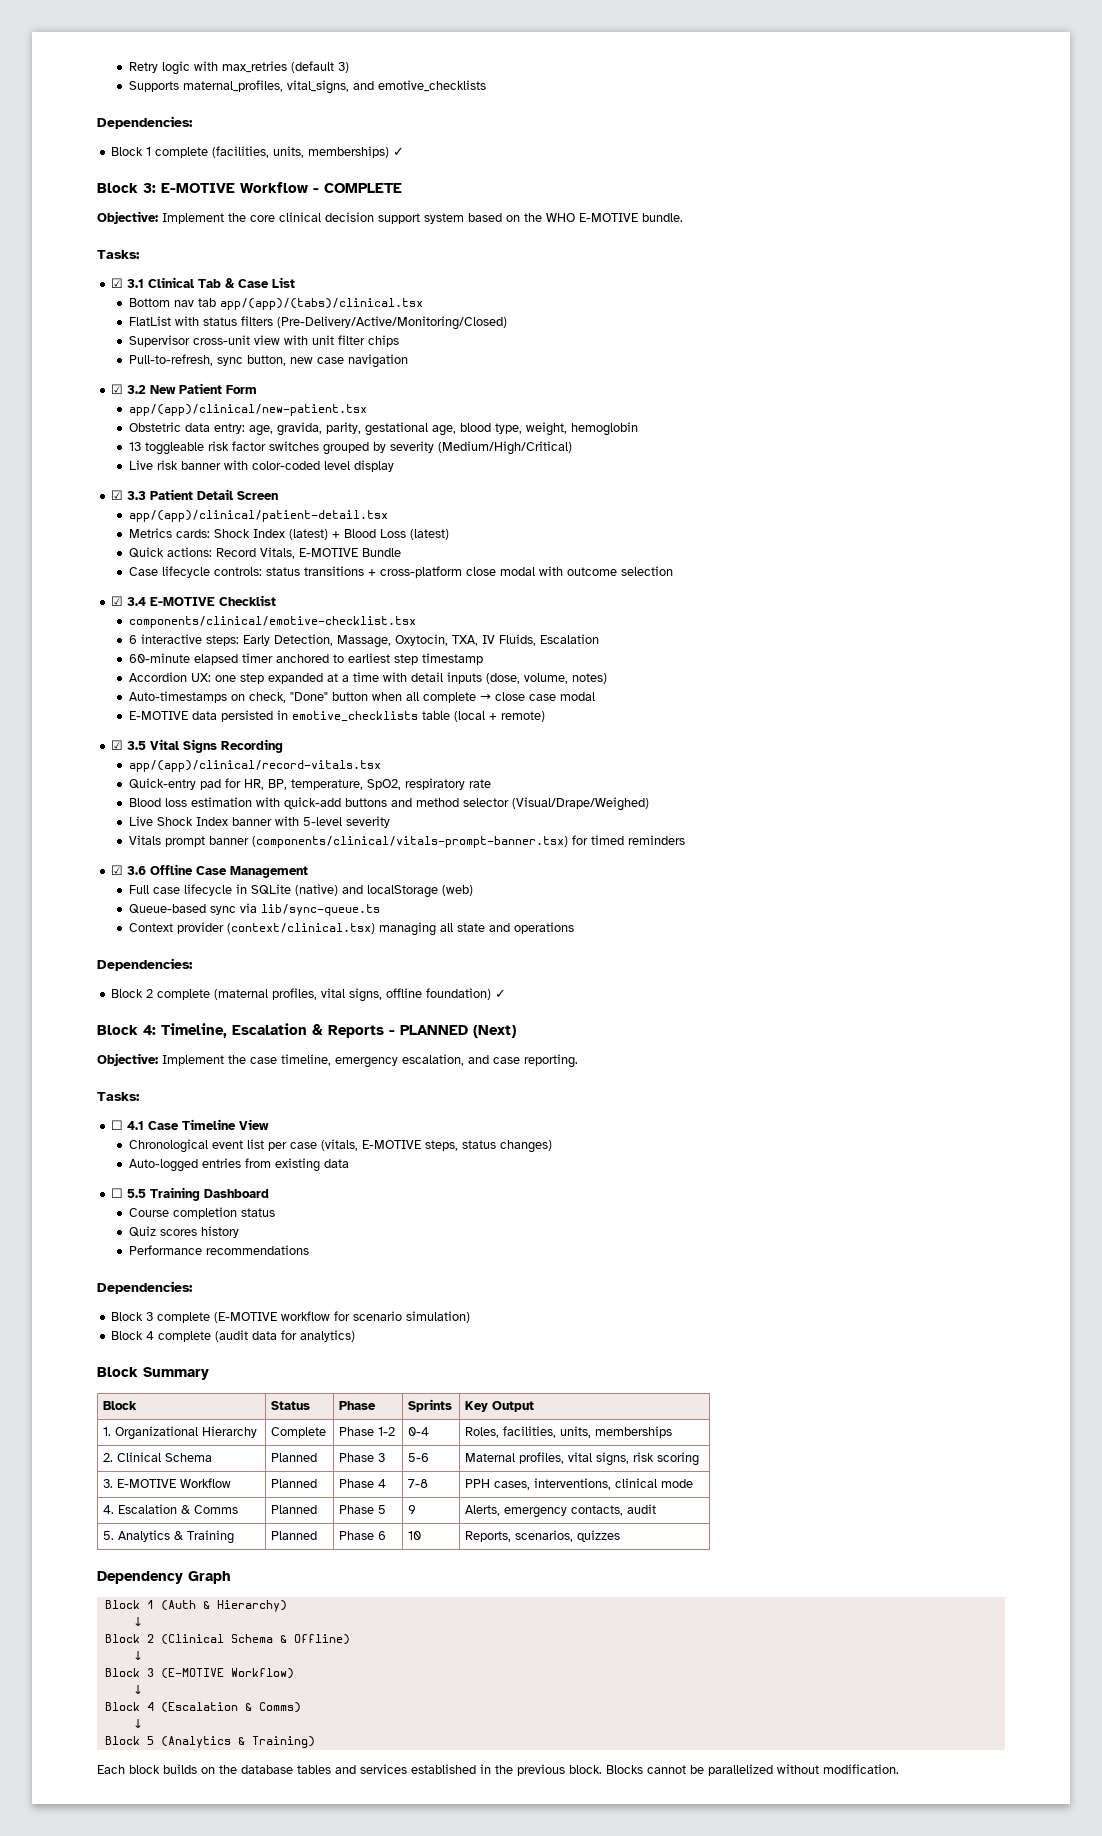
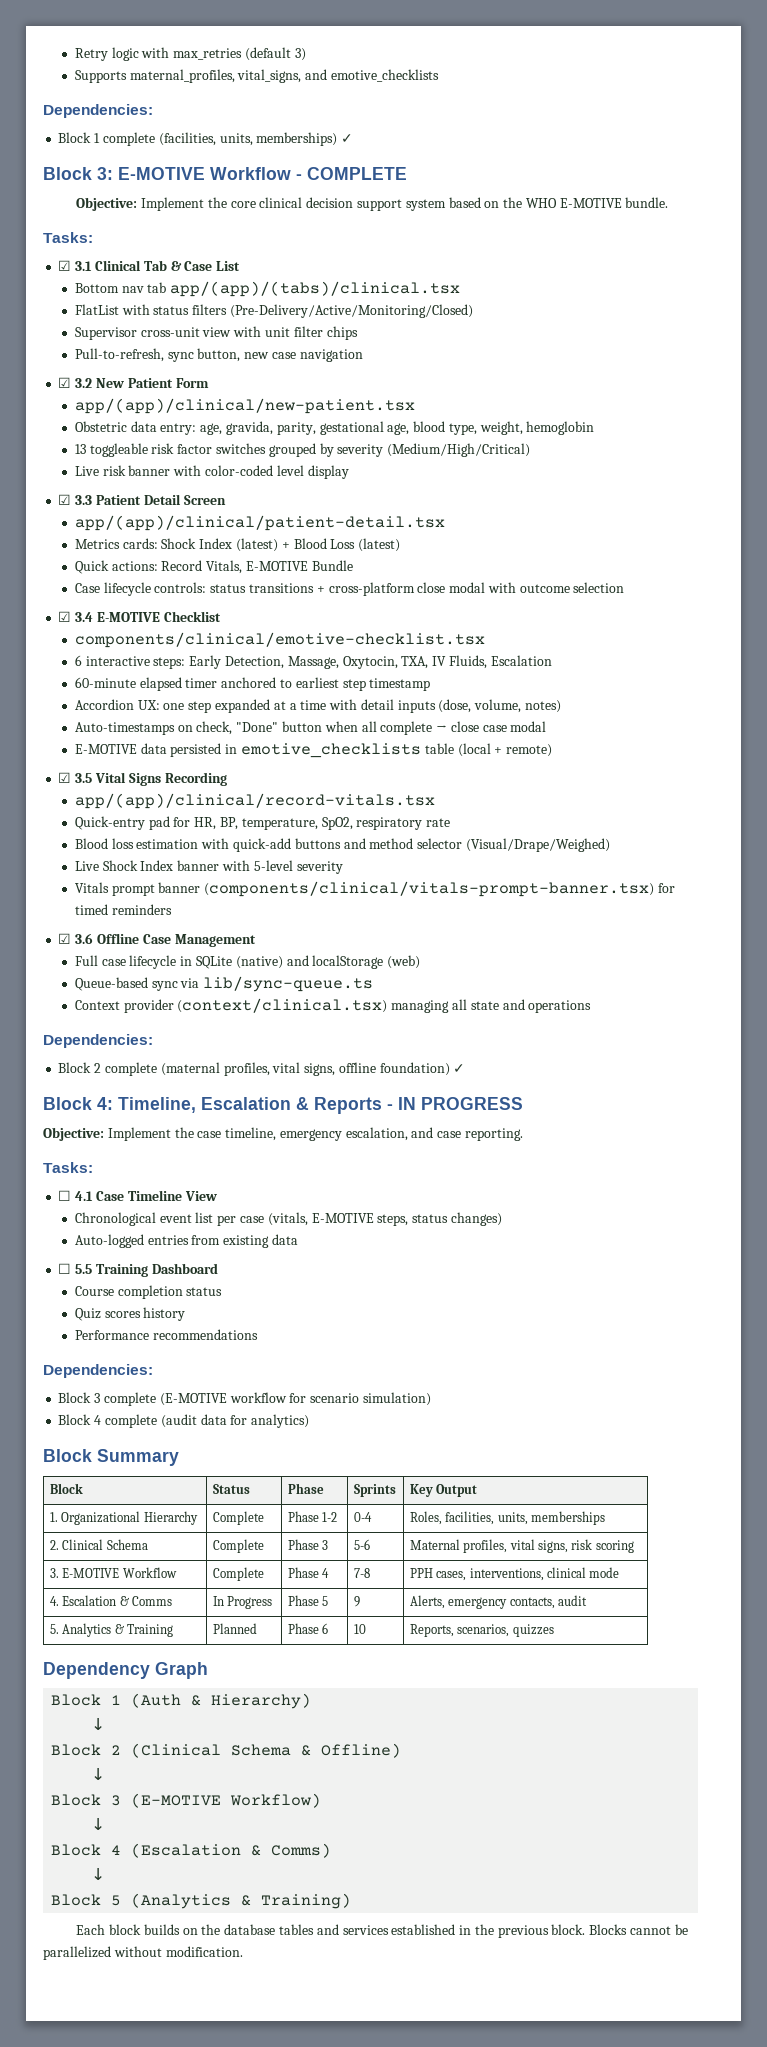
- Block 4: Timeline, Escalation & Reports - PLANNED (Next)
+ Block 4: Timeline, Escalation & Reports - IN PROGRESS
- 2. Clinical Schema | Planned | Phase 3 | 5-6 | Maternal profiles, vital signs, risk scoring
+ 2. Clinical Schema | Complete | Phase 3 | 5-6 | Maternal profiles, vital signs, risk scoring
- 3. E-MOTIVE Workflow | Planned | Phase 4 | 7-8 | PPH cases, interventions, clinical mode
+ 3. E-MOTIVE Workflow | Complete | Phase 4 | 7-8 | PPH cases, interventions, clinical mode
- 4. Escalation & Comms | Planned | Phase 5 | 9 | Alerts, emergency contacts, audit
+ 4. Escalation & Comms | In Progress | Phase 5 | 9 | Alerts, emergency contacts, audit

